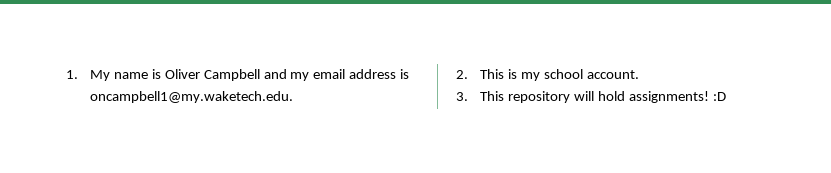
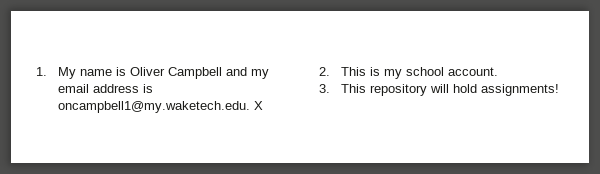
- 1. My name is Oliver Campbell and my email address is oncampbell1@my.waketech.edu.
+ 1. My name is Oliver Campbell and my email address is oncampbell1@my.waketech.edu. X
- 3. This repository will hold assignments! :D
+ 3. This repository will hold assignments!

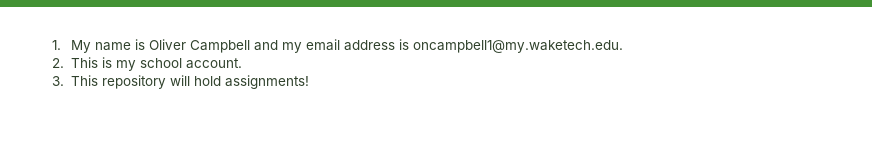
- 1. My name is Oliver Campbell and my email address is oncampbell1@my.waketech.edu. X
+ 1. My name is Oliver Campbell and my email address is oncampbell1@my.waketech.edu.

